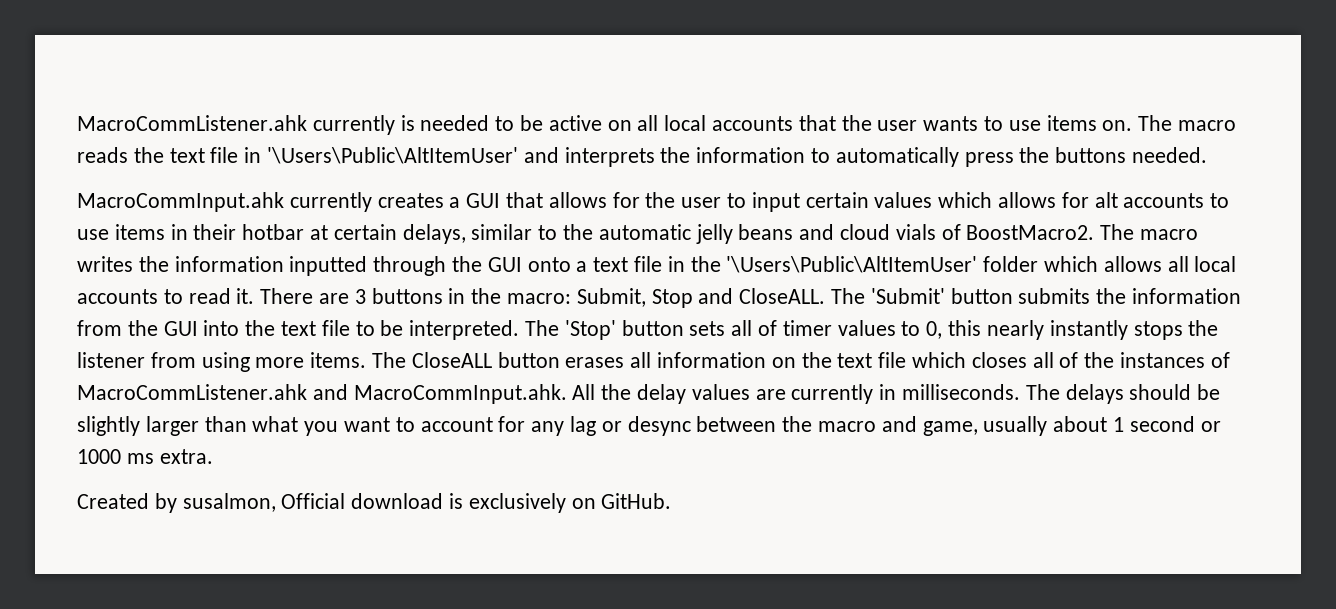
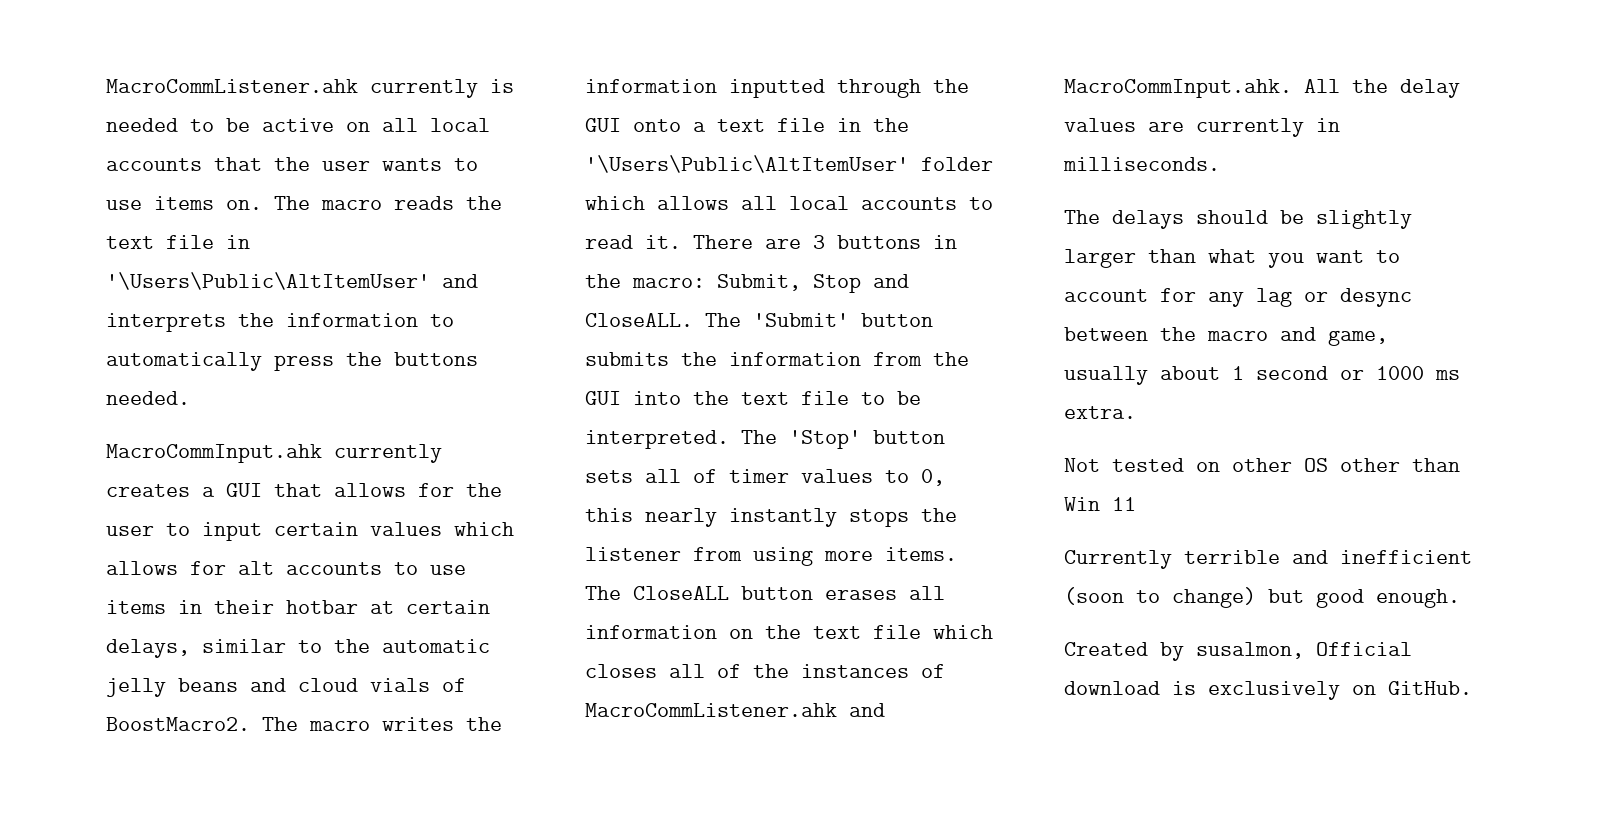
- The CloseALL button erases all information on the text file which closes all of the instances of MacroCommListener.ahk and MacroCommInput.ahk. All the delay values are currently in milliseconds. The delays should be slightly larger than what you want to account for any lag or desync between the macro and game, usually about 1 second or 1000 ms extra.
+ The CloseALL button erases all information on the text file which closes all of the instances of MacroCommListener.ahk and MacroCommInput.ahk. All the delay values are currently in milliseconds.
+ The delays should be slightly larger than what you want to account for any lag or desync between the macro and game, usually about 1 second or 1000 ms extra.
+ Not tested on other OS other than Win 11
+ Currently terrible and inefficient (soon to change) but good enough.

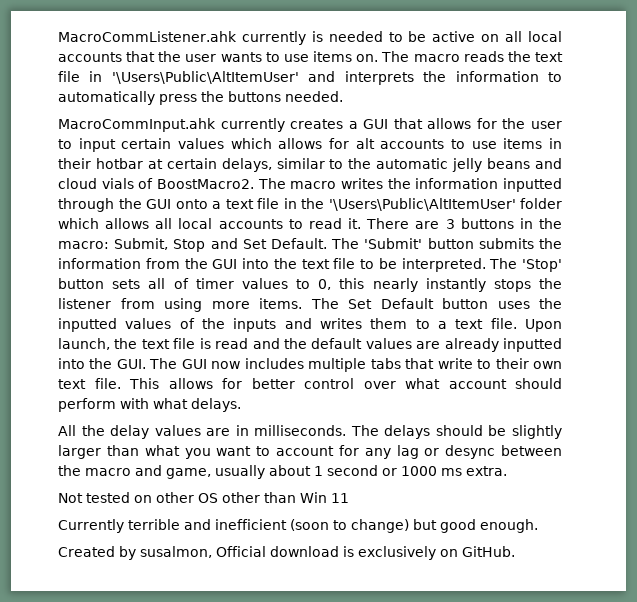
- There are 3 buttons in the macro: Submit, Stop and CloseALL.
+ There are 3 buttons in the macro: Submit, Stop and Set Default.
- The CloseALL button erases all information on the text file which closes all of the instances of MacroCommListener.ahk and MacroCommInput.ahk. All the delay values are currently in milliseconds.
- The delays should be slightly larger than what you want to account for any lag or desync between the macro and game, usually about 1 second or 1000 ms extra.
+ The Set Default button uses the inputted values of the inputs and writes them to a text file. Upon launch, the text file is read and the default values are already inputted into the GUI. The GUI now includes multiple tabs that write to their own text file. This allows for better control over what account should perform with what delays.
+ All the delay values are in milliseconds. The delays should be slightly larger than what you want to account for any lag or desync between the macro and game, usually about 1 second or 1000 ms extra.

